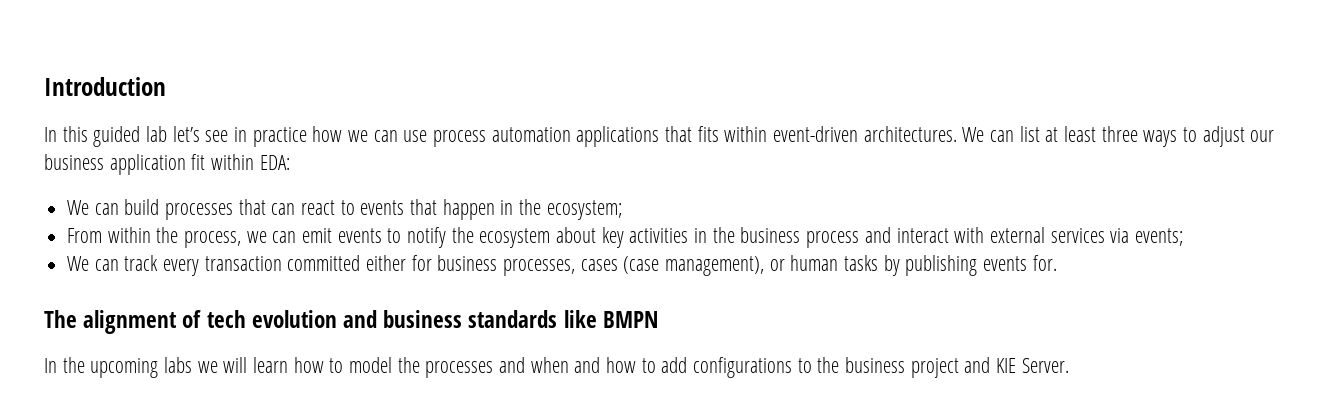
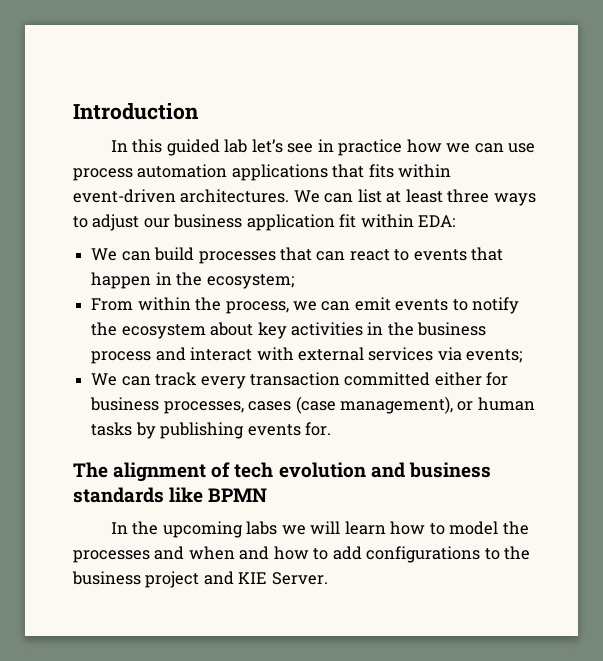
- The alignment of tech evolution and business standards like BMPN
+ The alignment of tech evolution and business standards like BPMN

